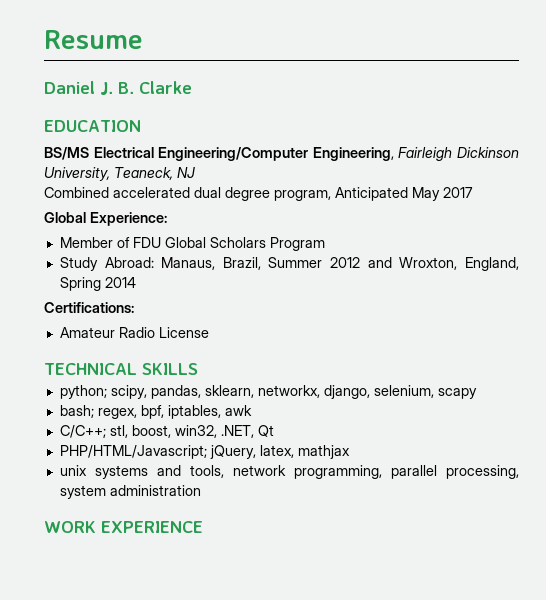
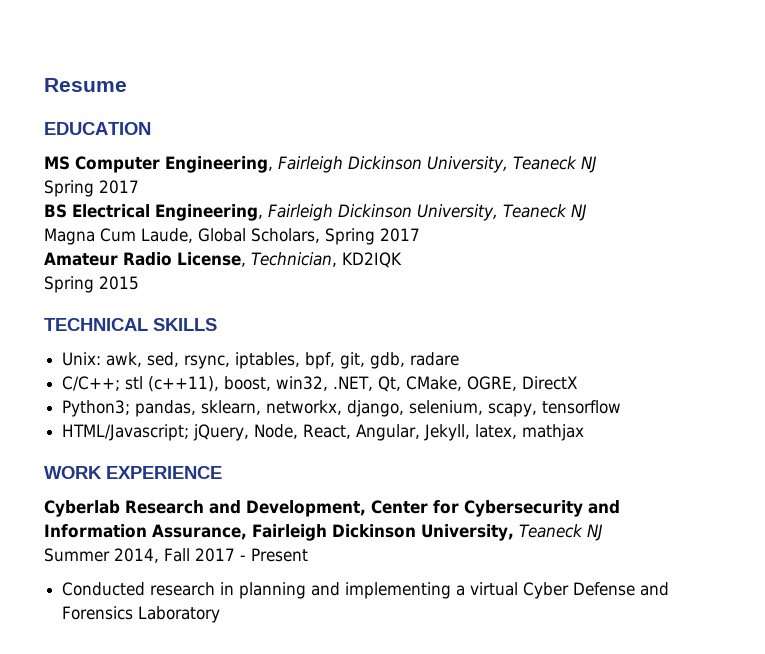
- Daniel J. B. Clarke
  EDUCATION
- BS/MS Electrical Engineering/Computer Engineering, Fairleigh Dickinson University, Teaneck, NJ
- Combined accelerated dual degree program, Anticipated May 2017
- Global Experience:
- Member of FDU Global Scholars Program
- Study Abroad: Manaus, Brazil, Summer 2012 and Wroxton, England, Spring 2014
- Certifications:
- Amateur Radio License
+ MS Computer Engineering, Fairleigh Dickinson University, Teaneck NJ
+ Spring 2017
+ BS Electrical Engineering, Fairleigh Dickinson University, Teaneck NJ
+ Magna Cum Laude, Global Scholars, Spring 2017
+ Amateur Radio License, Technician, KD2IQK
+ Spring 2015
  TECHNICAL SKILLS
- python; scipy, pandas, sklearn, networkx, django, selenium, scapy
- bash; regex, bpf, iptables, awk
- C/C++; stl, boost, win32, .NET, Qt
- PHP/HTML/Javascript; jQuery, latex, mathjax
- unix systems and tools, network programming, parallel processing, system administration
+ Unix: awk, sed, rsync, iptables, bpf, git, gdb, radare
+ C/C++; stl (c++11), boost, win32, .NET, Qt, CMake, OGRE, DirectX
+ Python3; pandas, sklearn, networkx, django, selenium, scapy, tensorflow
+ HTML/Javascript; jQuery, Node, React, Angular, Jekyll, latex, mathjax
  WORK EXPERIENCE
+ Cyberlab Research and Development, Center for Cybersecurity and Information Assurance, Fairleigh Dickinson University, Teaneck NJ
+ Summer 2014, Fall 2017 - Present
+ Conducted research in planning and implementing a virtual Cyber Defense and Forensics Laboratory

